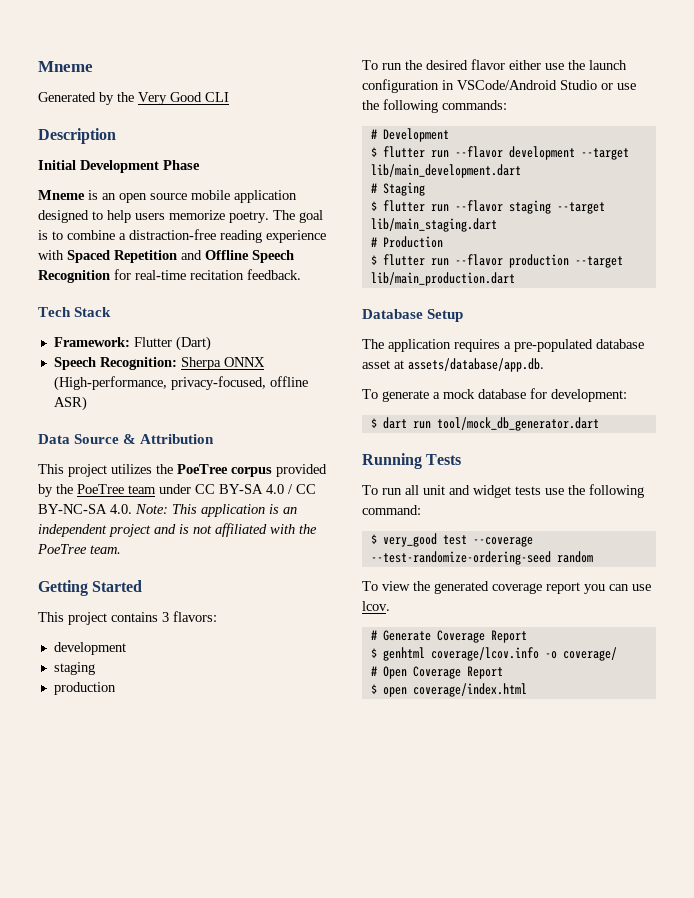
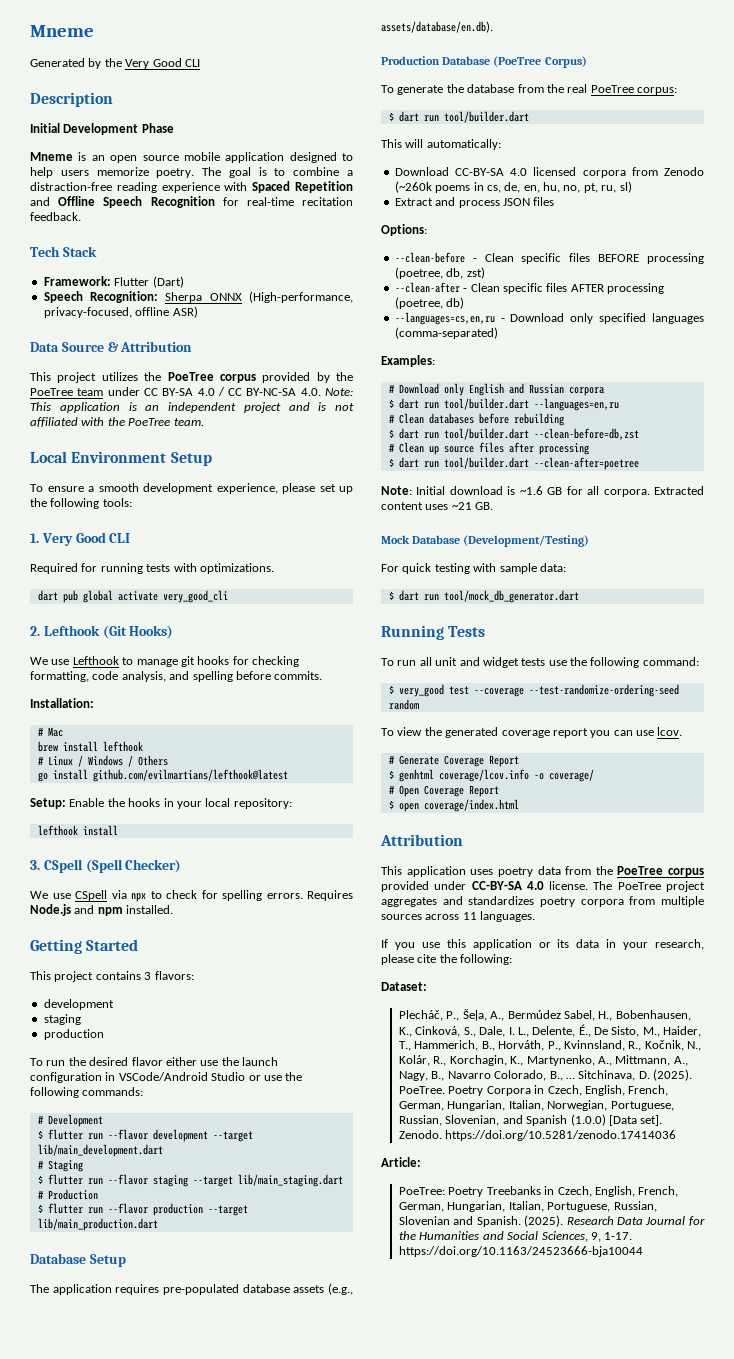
+ Local Environment Setup
+ To ensure a smooth development experience, please set up the following tools:
+ 1. Very Good CLI
+ Required for running tests with optimizations.
+ dart pub global activate very_good_cli
+ 2. Lefthook (Git Hooks)
+ We use Lefthook to manage git hooks for checking formatting, code analysis, and spelling before commits.
+ Installation:
+ # Mac
+ brew install lefthook
+ # Linux / Windows / Others
+ go install github.com/evilmartians/lefthook@latest
+ Setup: Enable the hooks in your local repository:
+ lefthook install
+ 3. CSpell (Spell Checker)
+ We use CSpell via npx to check for spelling errors. Requires Node.js and npm installed.
- The application requires a pre-populated database asset at assets/database/app.db.
- To generate a mock database for development:
+ The application requires pre-populated database assets (e.g., assets/database/en.db).
+ Production Database (PoeTree Corpus)
+ To generate the database from the real PoeTree corpus:
+ $ dart run tool/builder.dart
+ This will automatically:
+ Download CC-BY-SA 4.0 licensed corpora from Zenodo (~260k poems in cs, de, en, hu, no, pt, ru, sl)
+ Extract and process JSON files
+ Options:
+ --clean-before - Clean specific files BEFORE processing (poetree, db, zst)
+ --clean-after - Clean specific files AFTER processing (poetree, db)
+ --languages=cs,en,ru - Download only specified languages (comma-separated)
+ Examples:
+ # Download only English and Russian corpora
+ $ dart run tool/builder.dart --languages=en,ru
+ # Clean databases before rebuilding
+ $ dart run tool/builder.dart --clean-before=db,zst
+ # Clean up source files after processing
+ $ dart run tool/builder.dart --clean-after=poetree
+ Note: Initial download is ~1.6 GB for all corpora. Extracted content uses ~21 GB.
+ Mock Database (Development/Testing)
+ For quick testing with sample data:
  $ open coverage/index.html
+ Attribution
+ This application uses poetry data from the PoeTree corpus provided under CC-BY-SA 4.0 license. The PoeTree project aggregates and standardizes poetry corpora from multiple sources across 11 languages.
+ If you use this application or its data in your research, please cite the following:
+ Dataset:
+ Plecháč, P., Šeļa, A., Bermúdez Sabel, H., Bobenhausen, K., Cinková, S., Dale, I. L., Delente, É., De Sisto, M., Haider, T., Hammerich, B., Horváth, P., Kvinnsland, R., Kočnik, N., Kolár, R., Korchagin, K., Martynenko, A., Mittmann, A., Nagy, B., Navarro Colorado, B., … Sitchinava, D. (2025). PoeTree. Poetry Corpora in Czech, English, French, German, Hungarian, Italian, Norwegian, Portuguese, Russian, Slovenian, and Spanish (1.0.0) [Data set]. Zenodo. https://doi.org/10.5281/zenodo.17414036
+ Article:
+ PoeTree: Poetry Treebanks in Czech, English, French, German, Hungarian, Italian, Portuguese, Russian, Slovenian and Spanish. (2025). Research Data Journal for the Humanities and Social Sciences, 9, 1-17. https://doi.org/10.1163/24523666-bja10044

